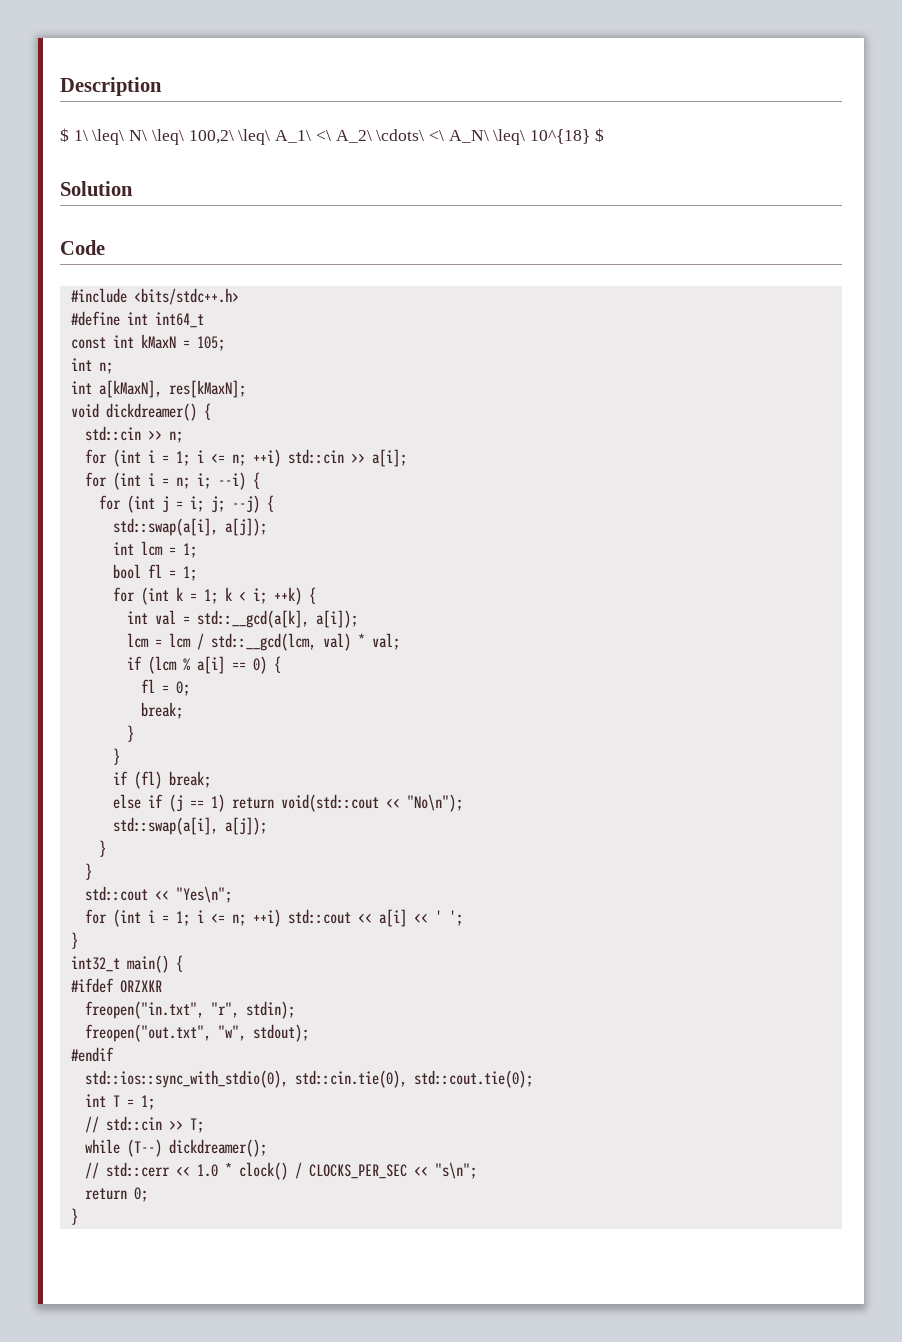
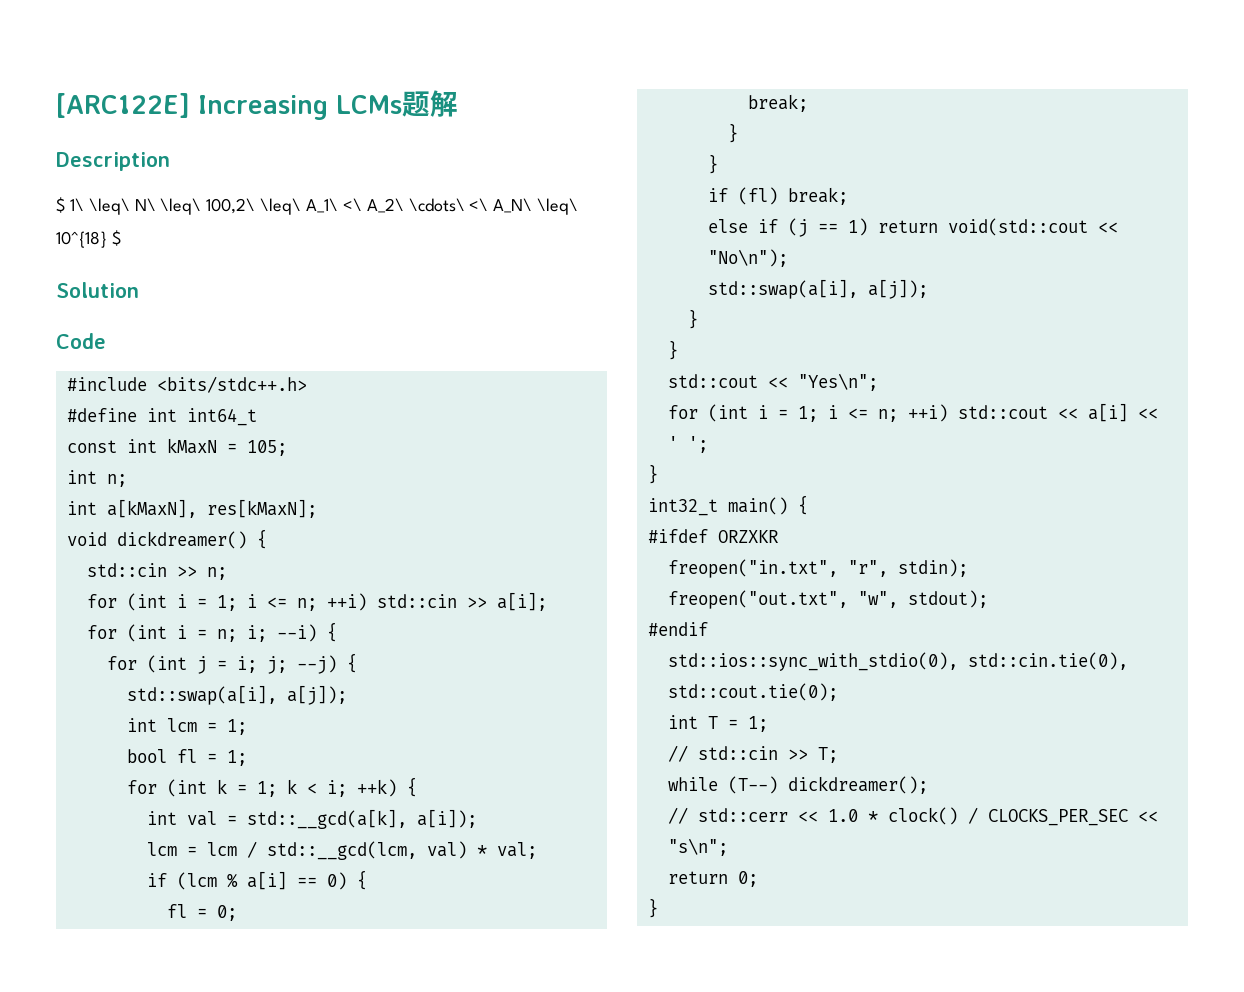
+ [ARC122E] Increasing LCMs题解

